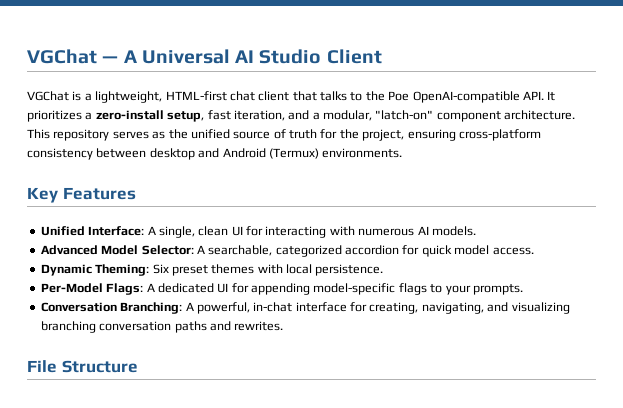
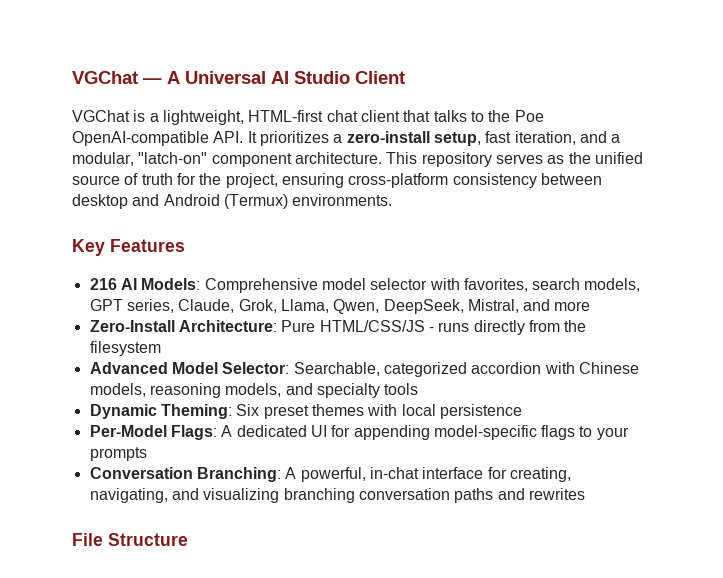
- Unified Interface: A single, clean UI for interacting with numerous AI models.
- Advanced Model Selector: A searchable, categorized accordion for quick model access.
+ 216 AI Models: Comprehensive model selector with favorites, search models, GPT series, Claude, Grok, Llama, Qwen, DeepSeek, Mistral, and more
+ Zero-Install Architecture: Pure HTML/CSS/JS - runs directly from the filesystem
+ Advanced Model Selector: Searchable, categorized accordion with Chinese models, reasoning models, and specialty tools
- Dynamic Theming: Six preset themes with local persistence.
+ Dynamic Theming: Six preset themes with local persistence
- Per-Model Flags: A dedicated UI for appending model-specific flags to your prompts.
+ Per-Model Flags: A dedicated UI for appending model-specific flags to your prompts
- Conversation Branching: A powerful, in-chat interface for creating, navigating, and visualizing branching conversation paths and rewrites.
+ Conversation Branching: A powerful, in-chat interface for creating, navigating, and visualizing branching conversation paths and rewrites

